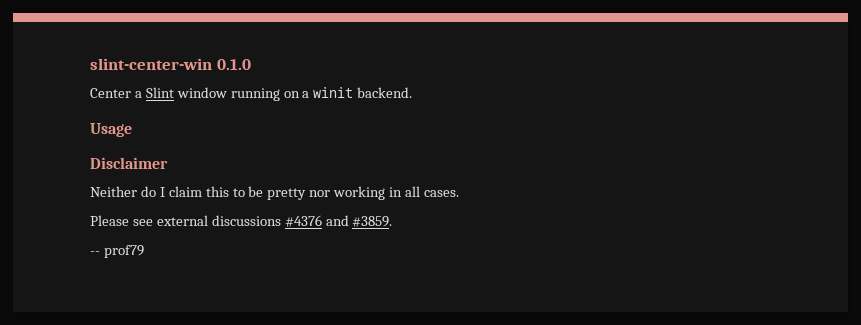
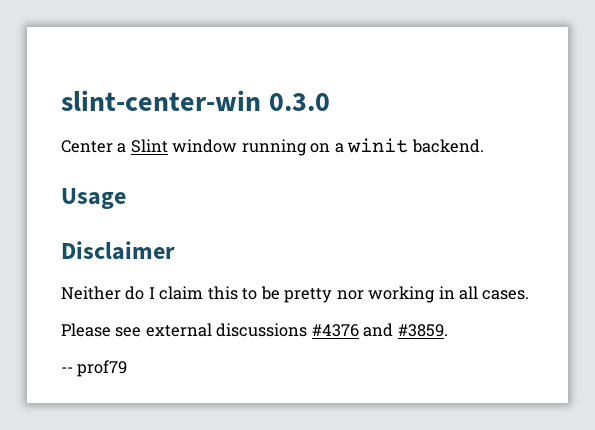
- slint-center-win 0.1.0
+ slint-center-win 0.3.0

